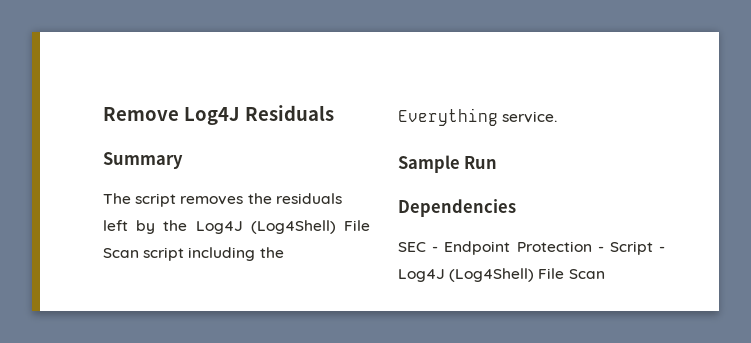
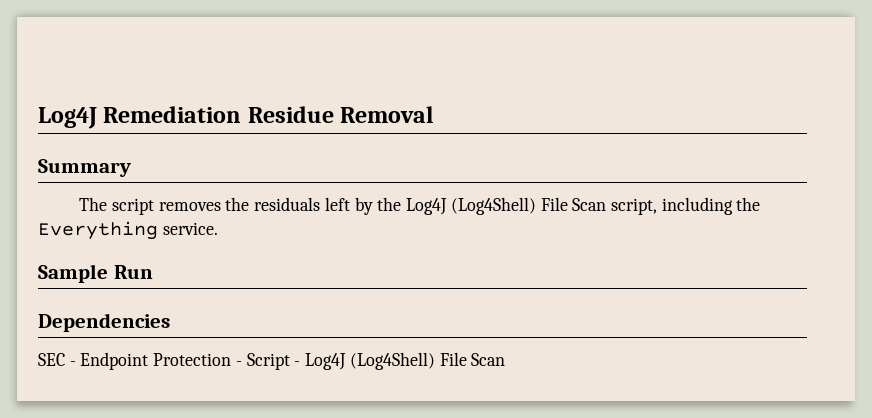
- Remove Log4J Residuals
+ Log4J Remediation Residue Removal
- The script removes the residuals left by the Log4J (Log4Shell) File Scan script including the Everything service.
+ The script removes the residuals left by the Log4J (Log4Shell) File Scan script, including the Everything service.

